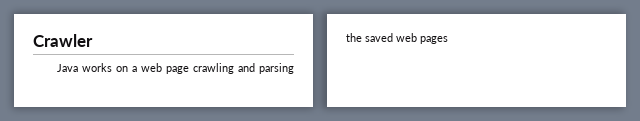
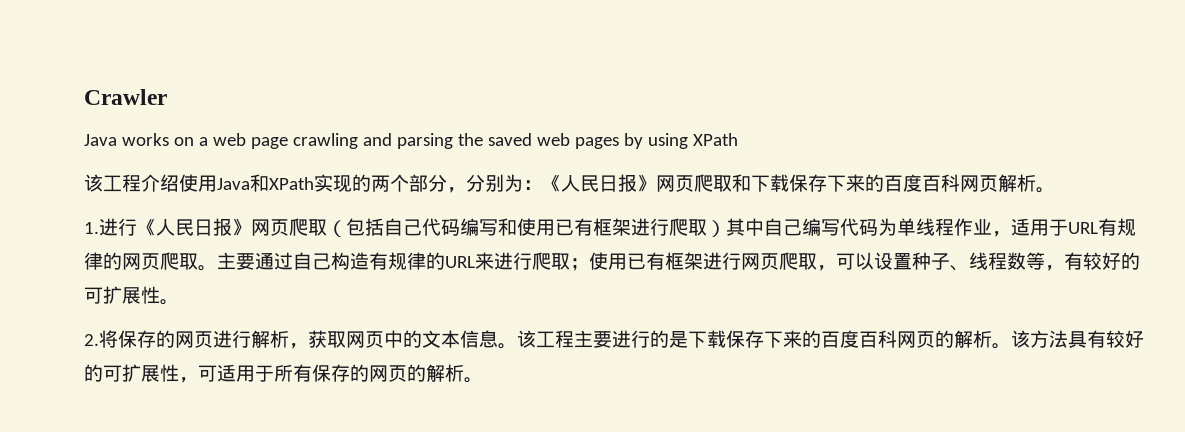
- Java works on a web page crawling and parsing the saved web pages
+ Java works on a web page crawling and parsing the saved web pages by using XPath
+ 该工程介绍使用Java和XPath实现的两个部分，分别为：《人民日报》网页爬取和下载保存下来的百度百科网页解析。
+ 1.进行《人民日报》网页爬取（包括自己代码编写和使用已有框架进行爬取）其中自己编写代码为单线程作业，适用于URL有规律的网页爬取。主要通过自己构造有规律的URL来进行爬取；使用已有框架进行网页爬取，可以设置种子、线程数等，有较好的可扩展性。
+ 2.将保存的网页进行解析，获取网页中的文本信息。该工程主要进行的是下载保存下来的百度百科网页的解析。该方法具有较好的可扩展性，可适用于所有保存的网页的解析。

